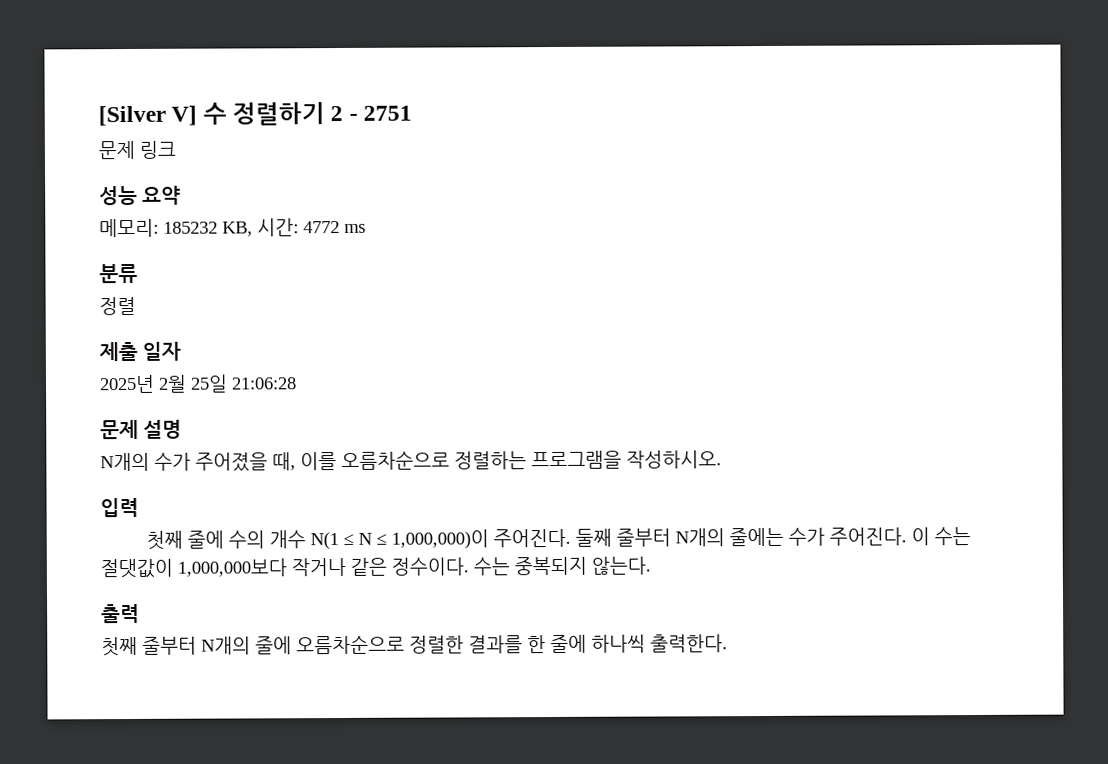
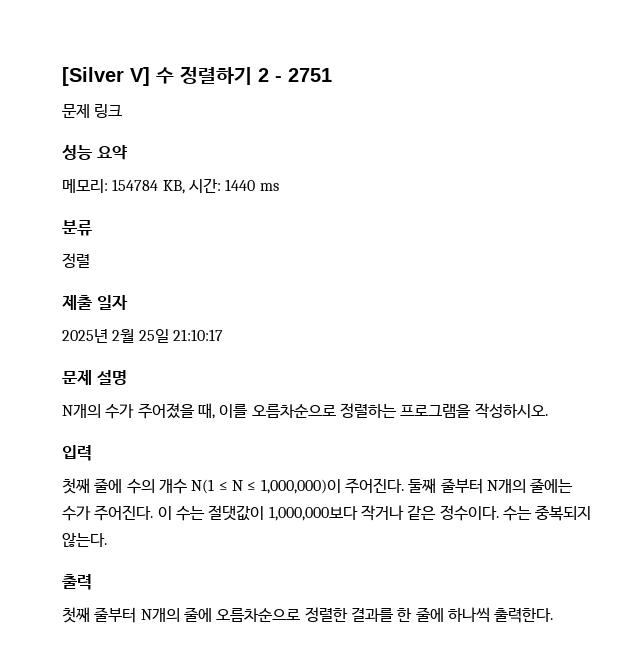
- 메모리: 185232 KB, 시간: 4772 ms
+ 메모리: 154784 KB, 시간: 1440 ms
- 2025년 2월 25일 21:06:28
+ 2025년 2월 25일 21:10:17

